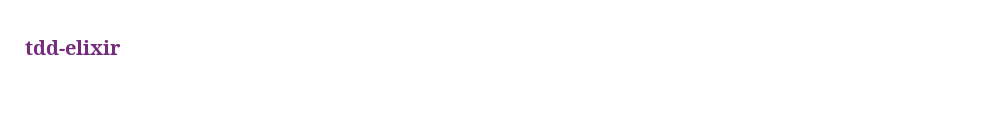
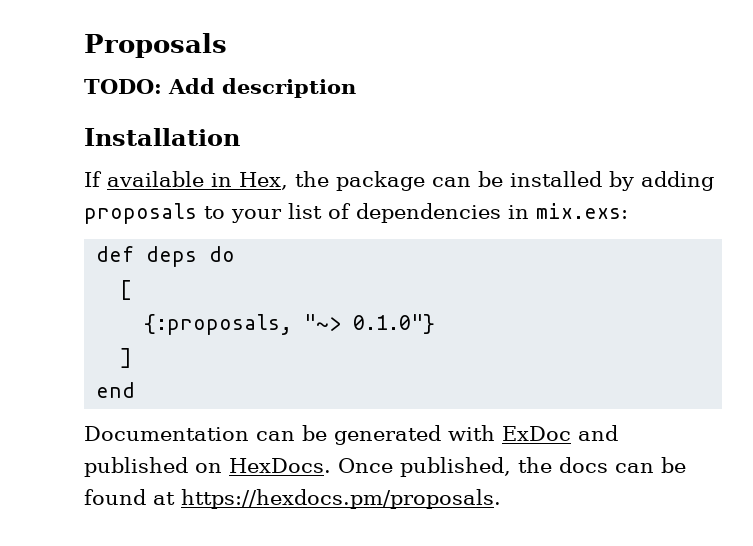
- tdd-elixir
+ Proposals
+ TODO: Add description
+ Installation
+ If available in Hex, the package can be installed by adding proposals to your list of dependencies in mix.exs:
+ def deps do
+ [
+ {:proposals, "~> 0.1.0"}
+ ]
+ end
+ Documentation can be generated with ExDoc and published on HexDocs. Once published, the docs can be found at https://hexdocs.pm/proposals.

